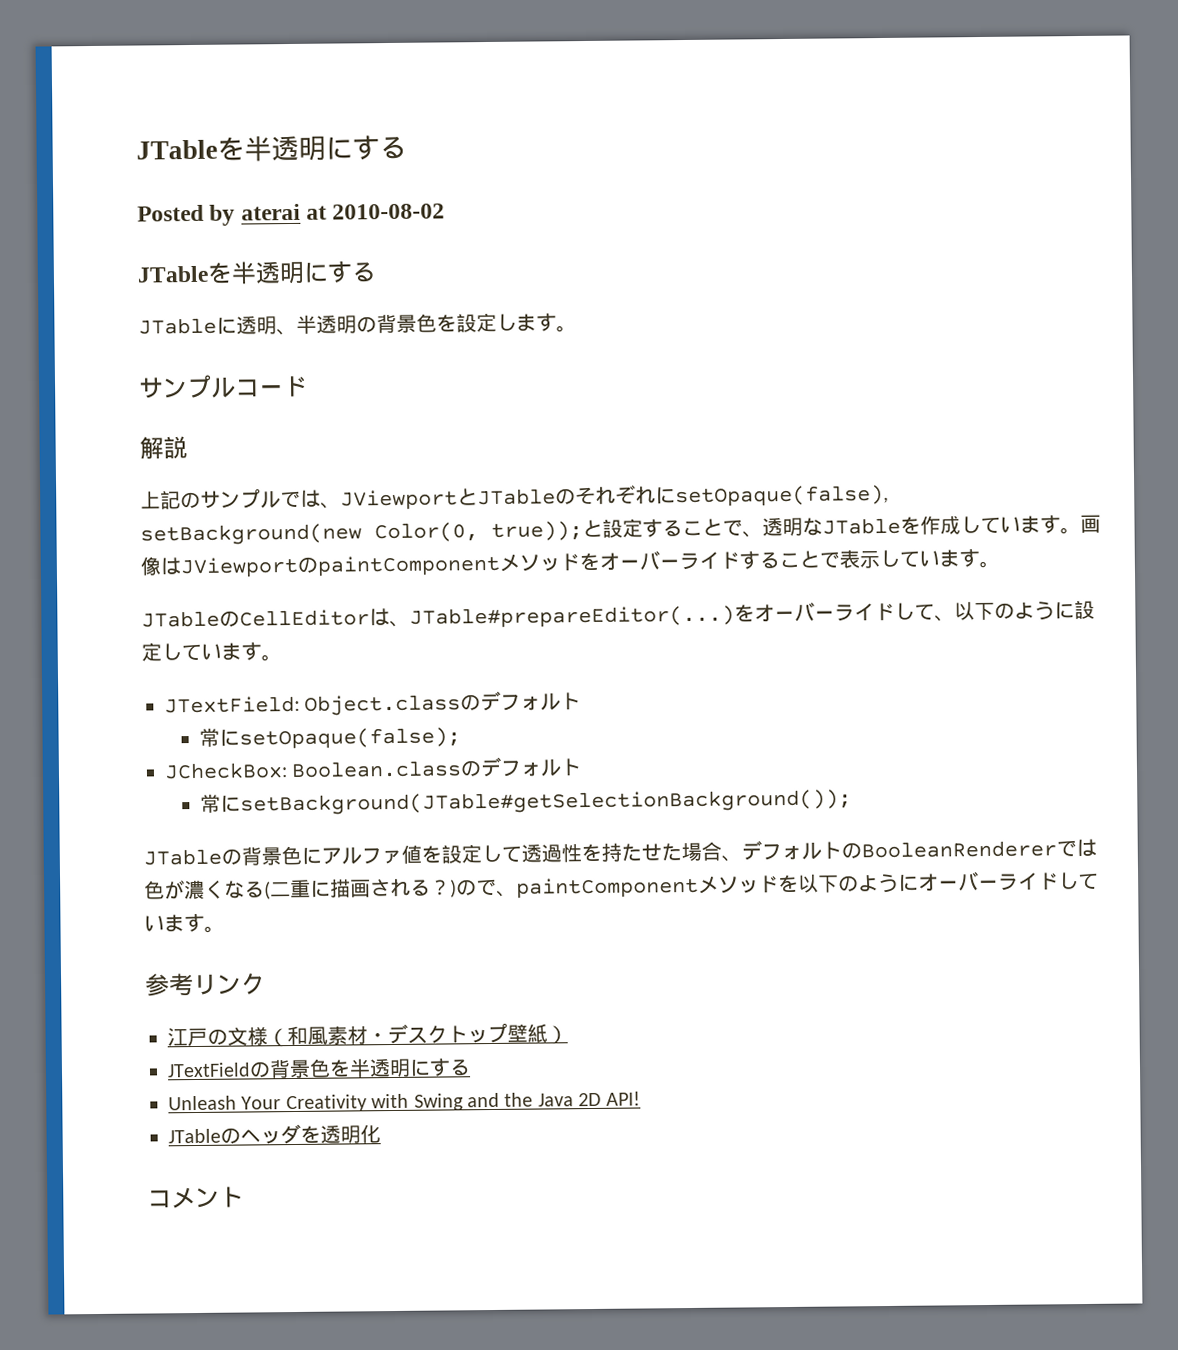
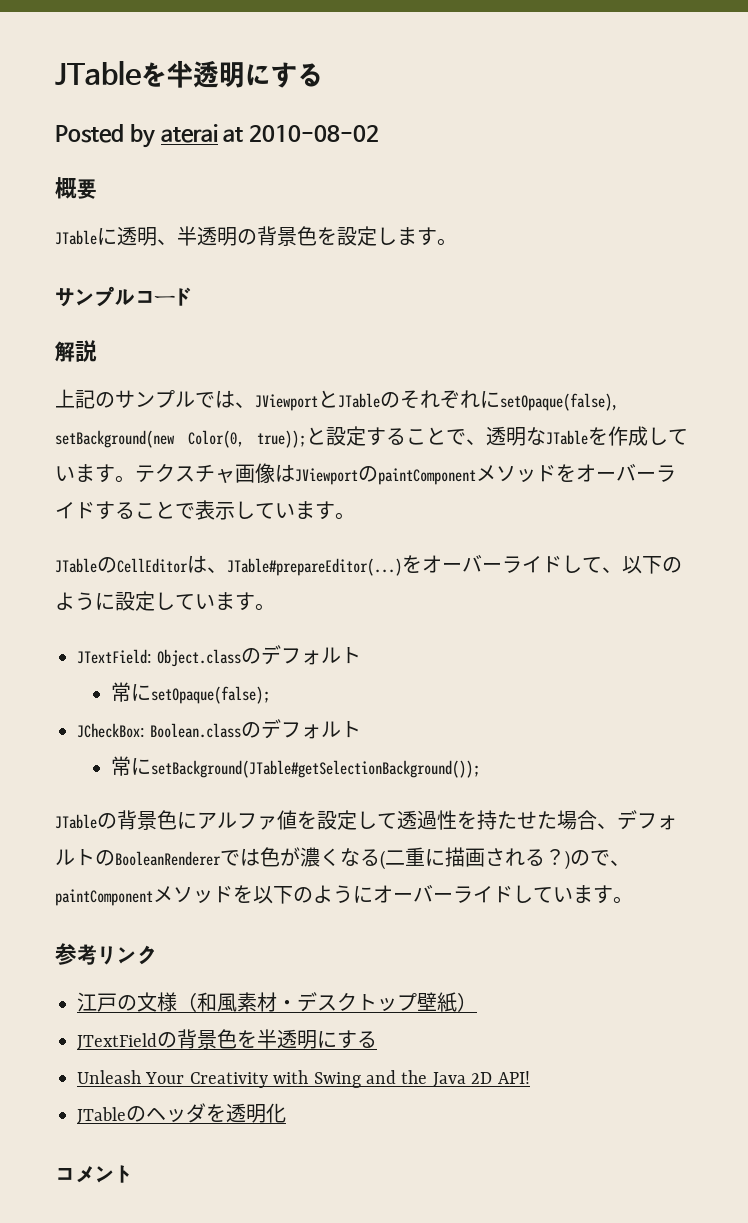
  Posted by aterai at 2010-08-02
- JTableを半透明にする
+ 概要
- 画像はJViewportのpaintComponentメソッドをオーバーライドすることで表示しています。
+ テクスチャ画像はJViewportのpaintComponentメソッドをオーバーライドすることで表示しています。

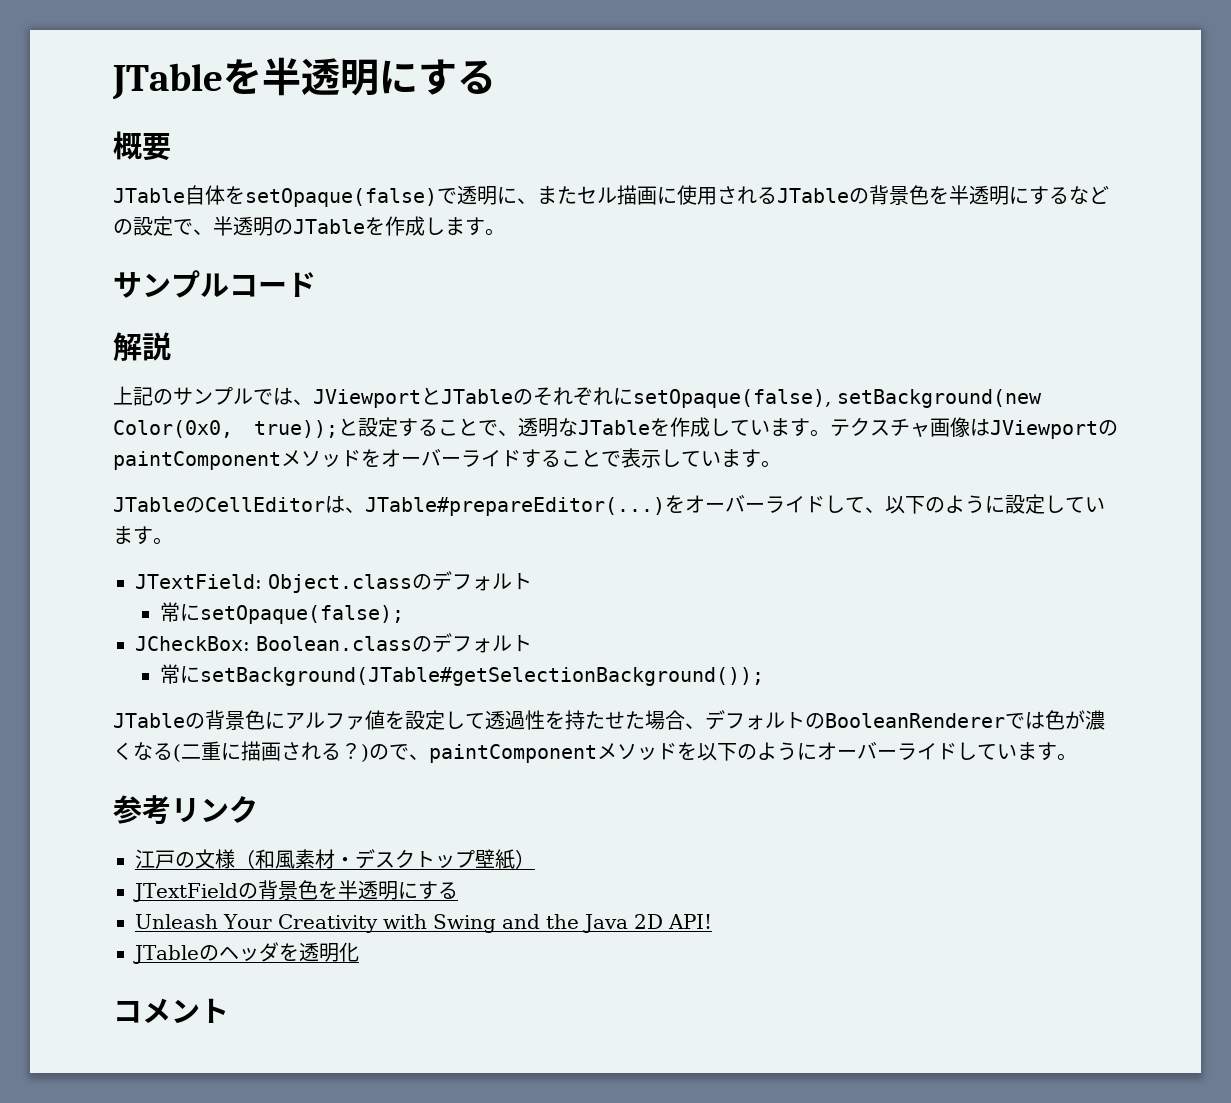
- Posted by aterai at 2010-08-02
  概要
- JTableに透明、半透明の背景色を設定します。
+ JTable自体をsetOpaque(false)で透明に、またセル描画に使用されるJTableの背景色を半透明にするなどの設定で、半透明のJTableを作成します。
- 上記のサンプルでは、JViewportとJTableのそれぞれにsetOpaque(false), setBackground(new Color(0, true));と設定することで、透明なJTableを作成しています。
+ 上記のサンプルでは、JViewportとJTableのそれぞれにsetOpaque(false), setBackground(new Color(0x0, true));と設定することで、透明なJTableを作成しています。

